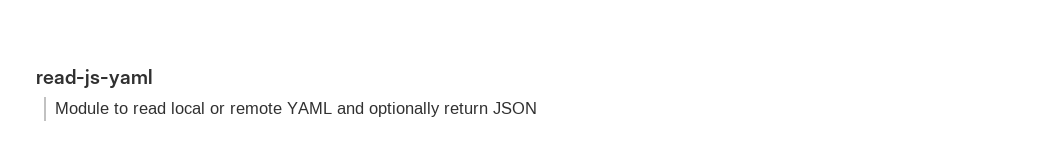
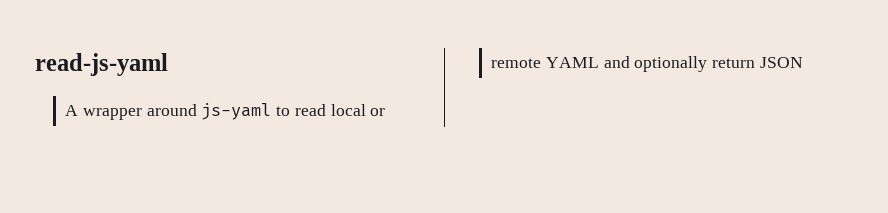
- Module to read local or remote YAML and optionally return JSON
+ A wrapper around js-yaml to read local or remote YAML and optionally return JSON

